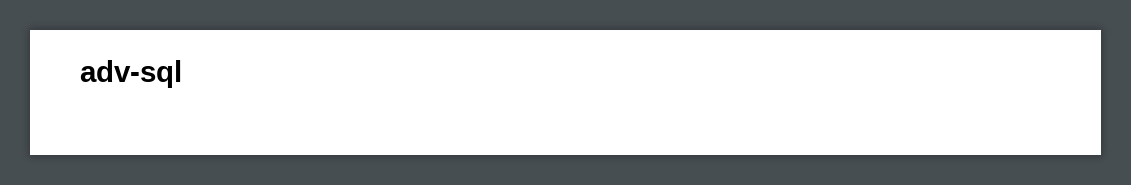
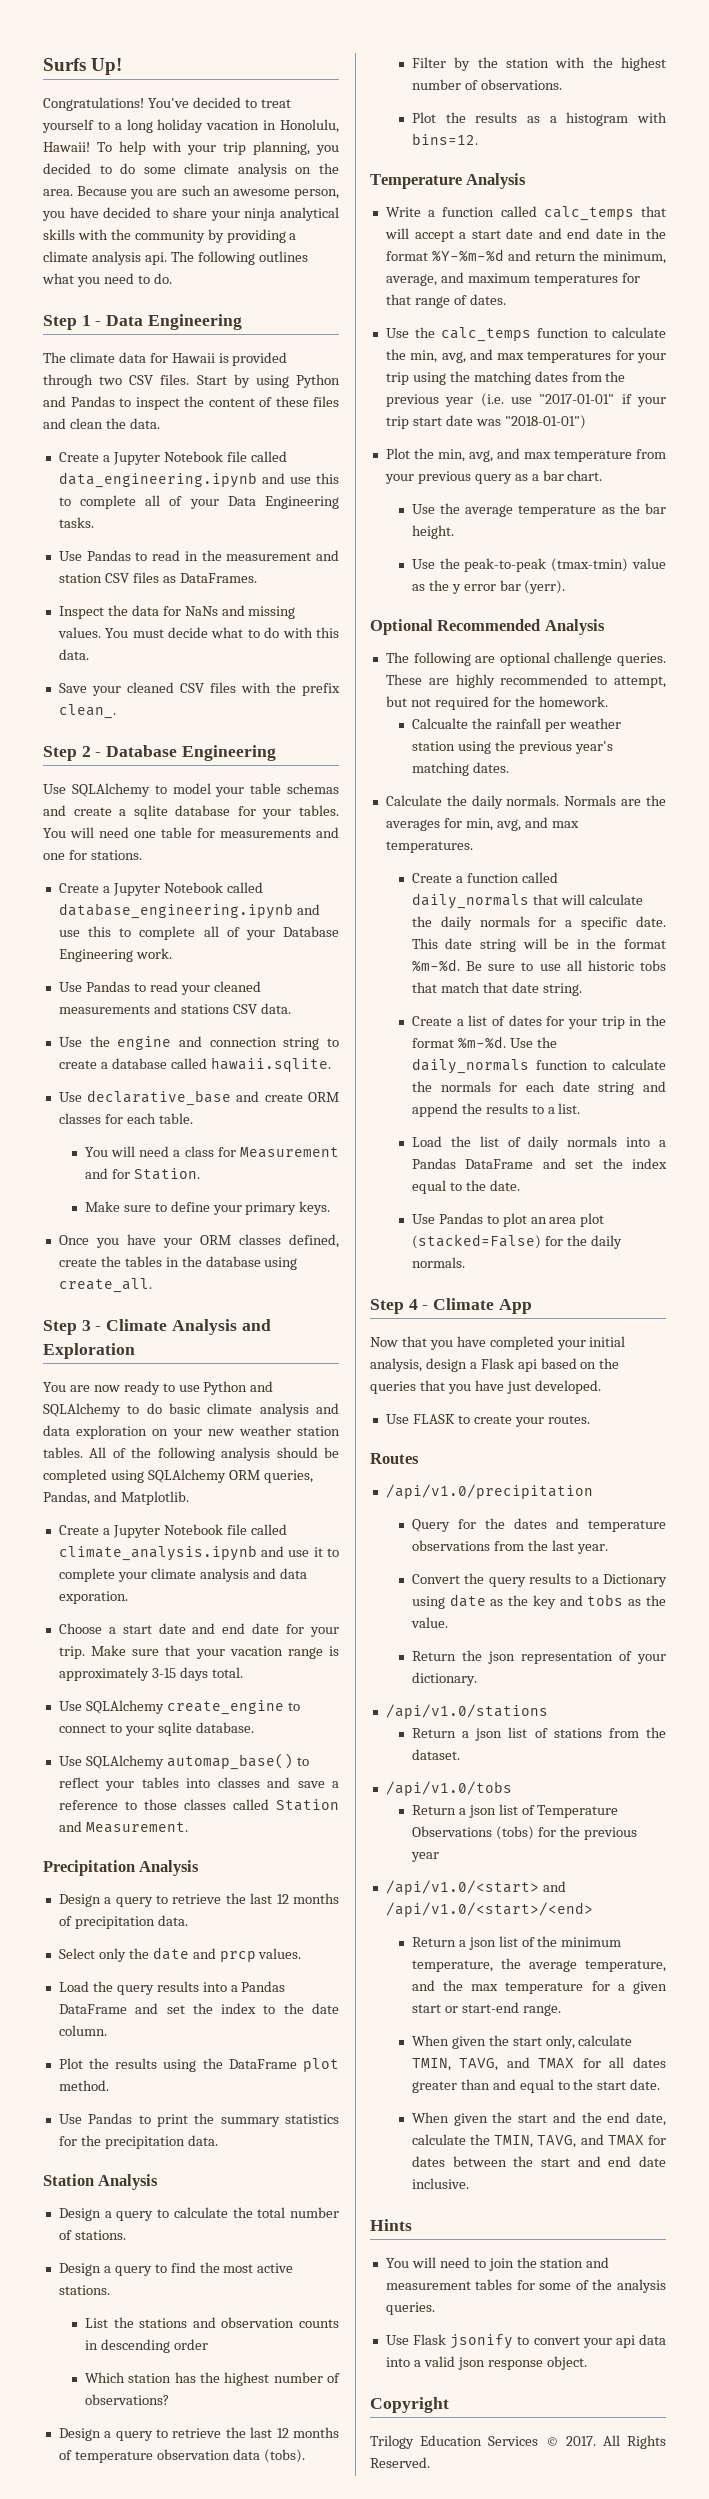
- adv-sql
+ Surfs Up!
+ Congratulations! You've decided to treat yourself to a long holiday vacation in Honolulu, Hawaii! To help with your trip planning, you decided to do some climate analysis on the area. Because you are such an awesome person, you have decided to share your ninja analytical skills with the community by providing a climate analysis api. The following outlines what you need to do.
+ Step 1 - Data Engineering
+ The climate data for Hawaii is provided through two CSV files. Start by using Python and Pandas to inspect the content of these files and clean the data.
+ Create a Jupyter Notebook file called data_engineering.ipynb and use this to complete all of your Data Engineering tasks.
+ Use Pandas to read in the measurement and station CSV files as DataFrames.
+ Inspect the data for NaNs and missing values. You must decide what to do with this data.
+ Save your cleaned CSV files with the prefix clean_.
+ Step 2 - Database Engineering
+ Use SQLAlchemy to model your table schemas and create a sqlite database for your tables. You will need one table for measurements and one for stations.
+ Create a Jupyter Notebook called database_engineering.ipynb and use this to complete all of your Database Engineering work.
+ Use Pandas to read your cleaned measurements and stations CSV data.
+ Use the engine and connection string to create a database called hawaii.sqlite.
+ Use declarative_base and create ORM classes for each table.
+ You will need a class for Measurement and for Station.
+ Make sure to define your primary keys.
+ Once you have your ORM classes defined, create the tables in the database using create_all.
+ Step 3 - Climate Analysis and Exploration
+ You are now ready to use Python and SQLAlchemy to do basic climate analysis and data exploration on your new weather station tables. All of the following analysis should be completed using SQLAlchemy ORM queries, Pandas, and Matplotlib.
+ Create a Jupyter Notebook file called climate_analysis.ipynb and use it to complete your climate analysis and data exporation.
+ Choose a start date and end date for your trip. Make sure that your vacation range is approximately 3-15 days total.
+ Use SQLAlchemy create_engine to connect to your sqlite database.
+ Use SQLAlchemy automap_base() to reflect your tables into classes and save a reference to those classes called Station and Measurement.
+ Precipitation Analysis
+ Design a query to retrieve the last 12 months of precipitation data.
+ Select only the date and prcp values.
+ Load the query results into a Pandas DataFrame and set the index to the date column.
+ Plot the results using the DataFrame plot method.
+ Use Pandas to print the summary statistics for the precipitation data.
+ Station Analysis
+ Design a query to calculate the total number of stations.
+ Design a query to find the most active stations.
+ List the stations and observation counts in descending order
+ Which station has the highest number of observations?
+ Design a query to retrieve the last 12 months of temperature observation data (tobs).
+ Filter by the station with the highest number of observations.
+ Plot the results as a histogram with bins=12.
+ Temperature Analysis
+ Write a function called calc_temps that will accept a start date and end date in the format %Y-%m-%d and return the minimum, average, and maximum temperatures for that range of dates.
+ Use the calc_temps function to calculate the min, avg, and max temperatures for your trip using the matching dates from the previous year (i.e. use "2017-01-01" if your trip start date was "2018-01-01")
+ Plot the min, avg, and max temperature from your previous query as a bar chart.
+ Use the average temperature as the bar height.
+ Use the peak-to-peak (tmax-tmin) value as the y error bar (yerr).
+ Optional Recommended Analysis
+ The following are optional challenge queries. These are highly recommended to attempt, but not required for the homework.
+ Calcualte the rainfall per weather station using the previous year's matching dates.
+ Calculate the daily normals. Normals are the averages for min, avg, and max temperatures.
+ Create a function called daily_normals that will calculate the daily normals for a specific date. This date string will be in the format %m-%d. Be sure to use all historic tobs that match that date string.
+ Create a list of dates for your trip in the format %m-%d. Use the daily_normals function to calculate the normals for each date string and append the results to a list.
+ Load the list of daily normals into a Pandas DataFrame and set the index equal to the date.
+ Use Pandas to plot an area plot (stacked=False) for the daily normals.
+ Step 4 - Climate App
+ Now that you have completed your initial analysis, design a Flask api based on the queries that you have just developed.
+ Use FLASK to create your routes.
+ Routes
+ /api/v1.0/precipitation
+ Query for the dates and temperature observations from the last year.
+ Convert the query results to a Dictionary using date as the key and tobs as the value.
+ Return the json representation of your dictionary.
+ /api/v1.0/stations
+ Return a json list of stations from the dataset.
+ /api/v1.0/tobs
+ Return a json list of Temperature Observations (tobs) for the previous year
+ /api/v1.0/<start> and /api/v1.0/<start>/<end>
+ Return a json list of the minimum temperature, the average temperature, and the max temperature for a given start or start-end range.
+ When given the start only, calculate TMIN, TAVG, and TMAX for all dates greater than and equal to the start date.
+ When given the start and the end date, calculate the TMIN, TAVG, and TMAX for dates between the start and end date inclusive.
+ Hints
+ You will need to join the station and measurement tables for some of the analysis queries.
+ Use Flask jsonify to convert your api data into a valid json response object.
+ Copyright
+ Trilogy Education Services © 2017. All Rights Reserved.

